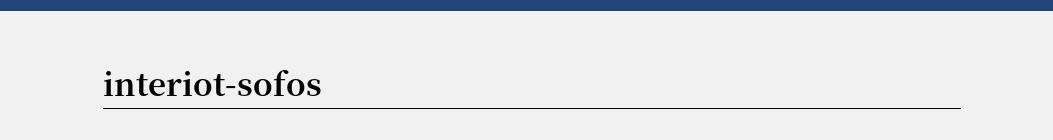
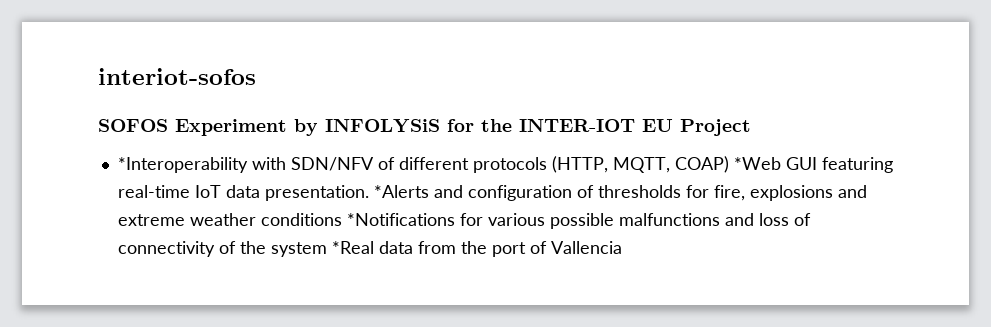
+ SOFOS Experiment by INFOLYSiS for the INTER-IOT EU Project
+ *Interoperability with SDN/NFV of different protocols (HTTP, MQTT, COAP) *Web GUI featuring real-time IoT data presentation. *Alerts and configuration of thresholds for fire, explosions and extreme weather conditions *Notifications for various possible malfunctions and loss of connectivity of the system *Real data from the port of Vallencia

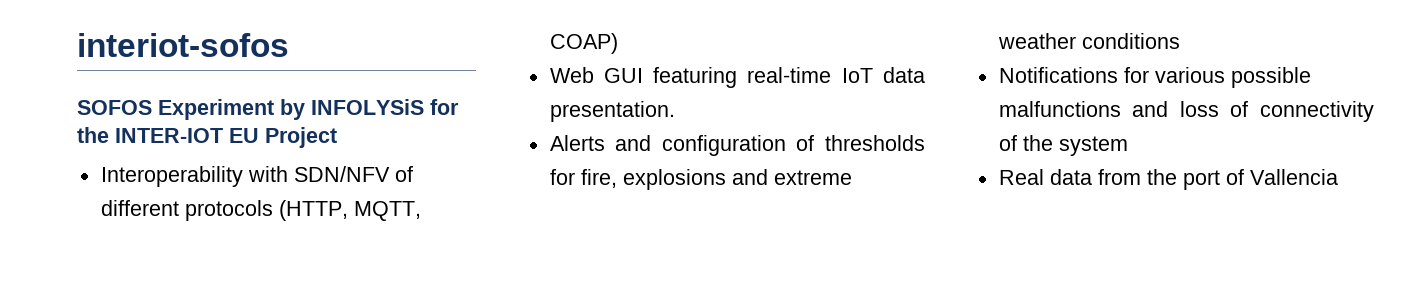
- *Interoperability with SDN/NFV of different protocols (HTTP, MQTT, COAP) *Web GUI featuring real-time IoT data presentation. *Alerts and configuration of thresholds for fire, explosions and extreme weather conditions *Notifications for various possible malfunctions and loss of connectivity of the system *Real data from the port of Vallencia
+ Interoperability with SDN/NFV of different protocols (HTTP, MQTT, COAP)
+ Web GUI featuring real-time IoT data presentation.
+ Alerts and configuration of thresholds for fire, explosions and extreme weather conditions
+ Notifications for various possible malfunctions and loss of connectivity of the system
+ Real data from the port of Vallencia

